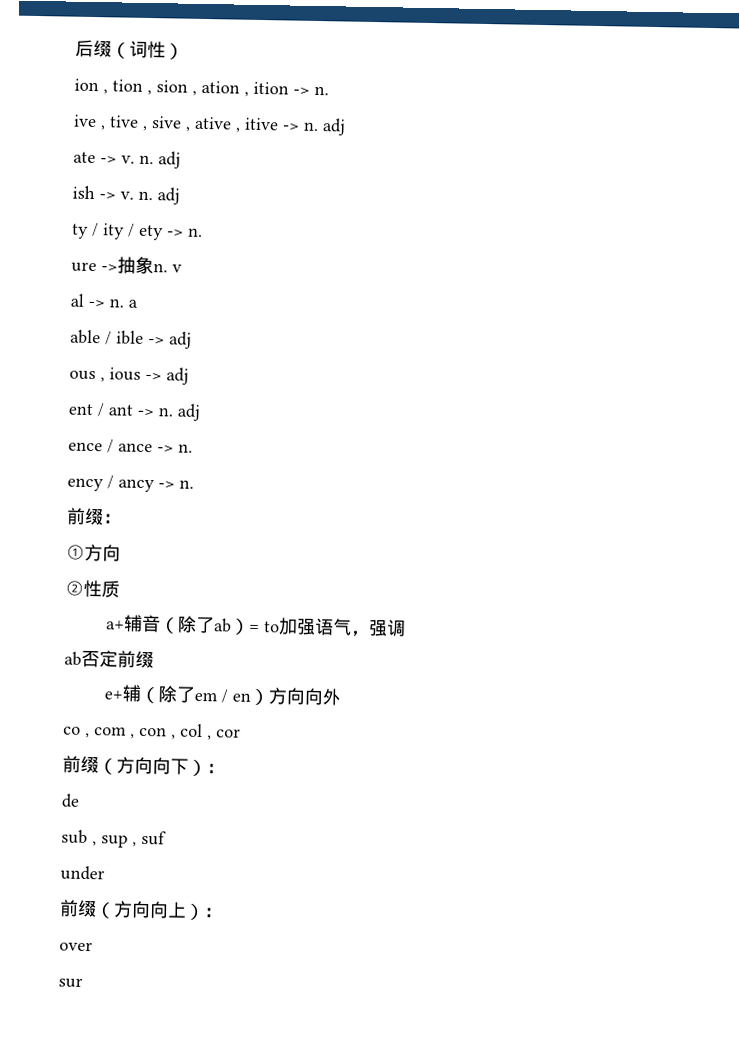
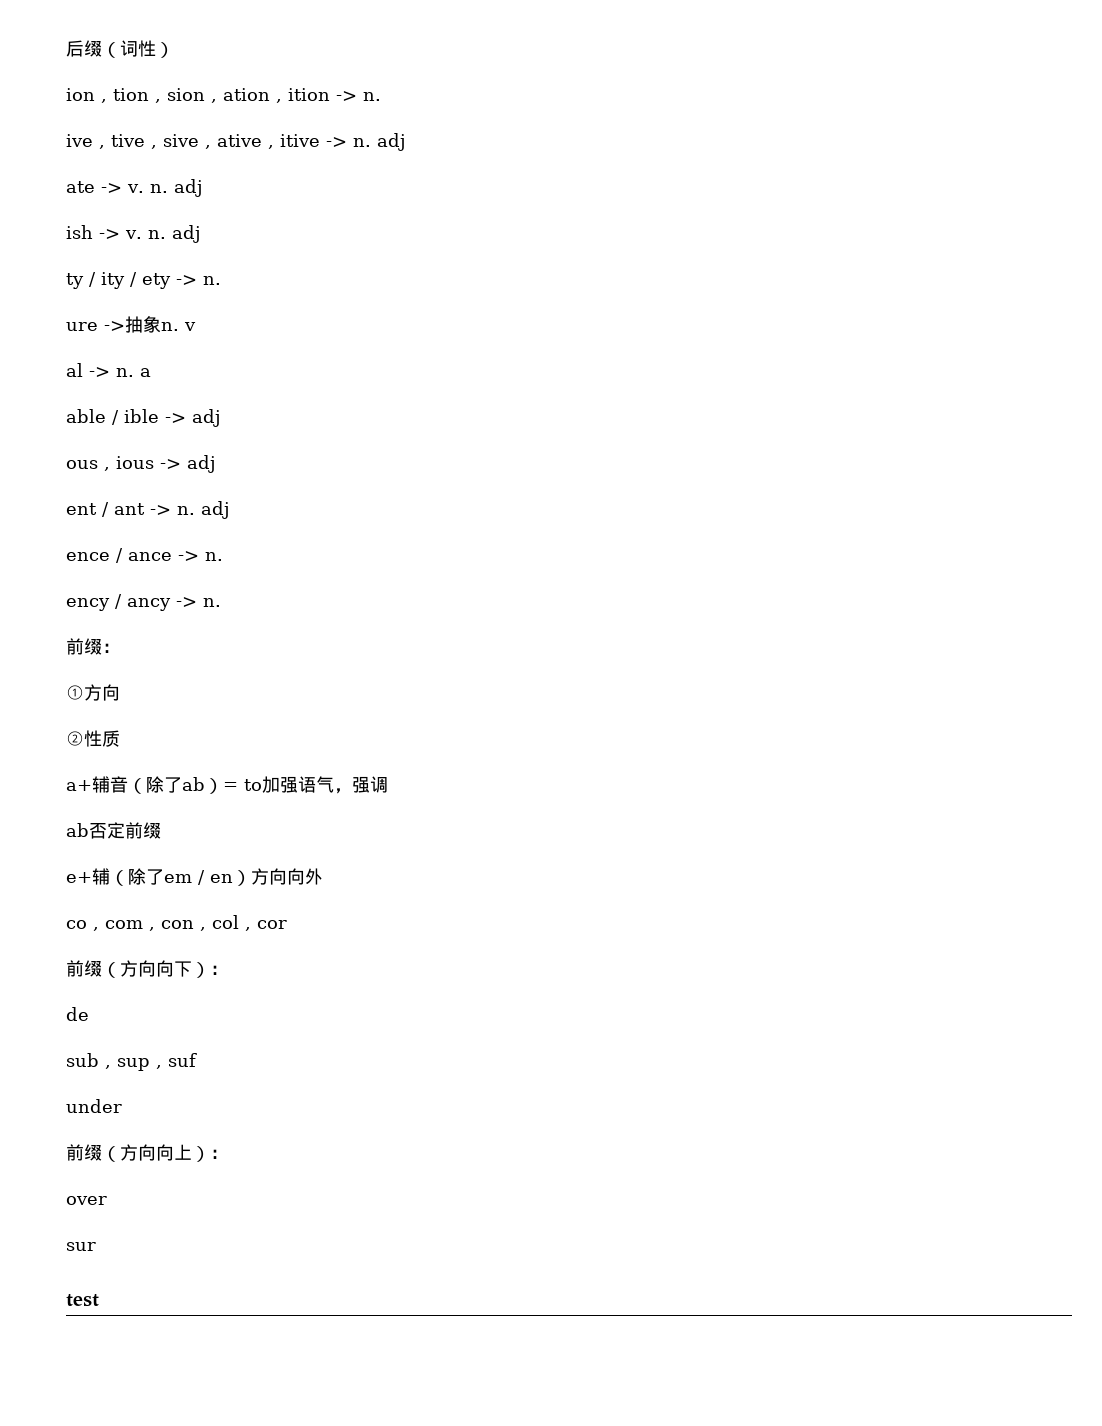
+ test

